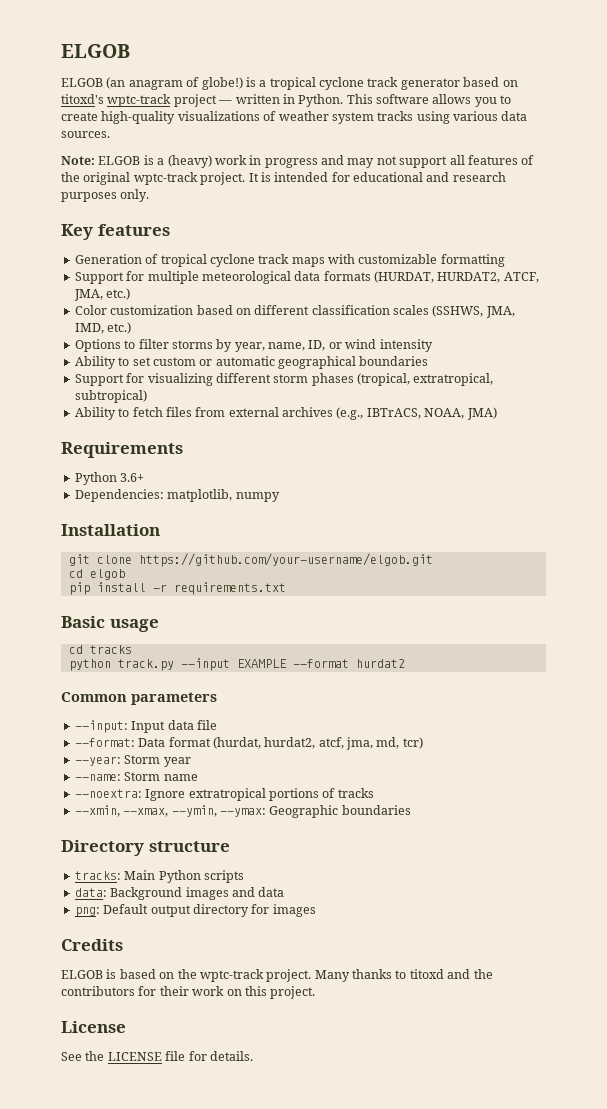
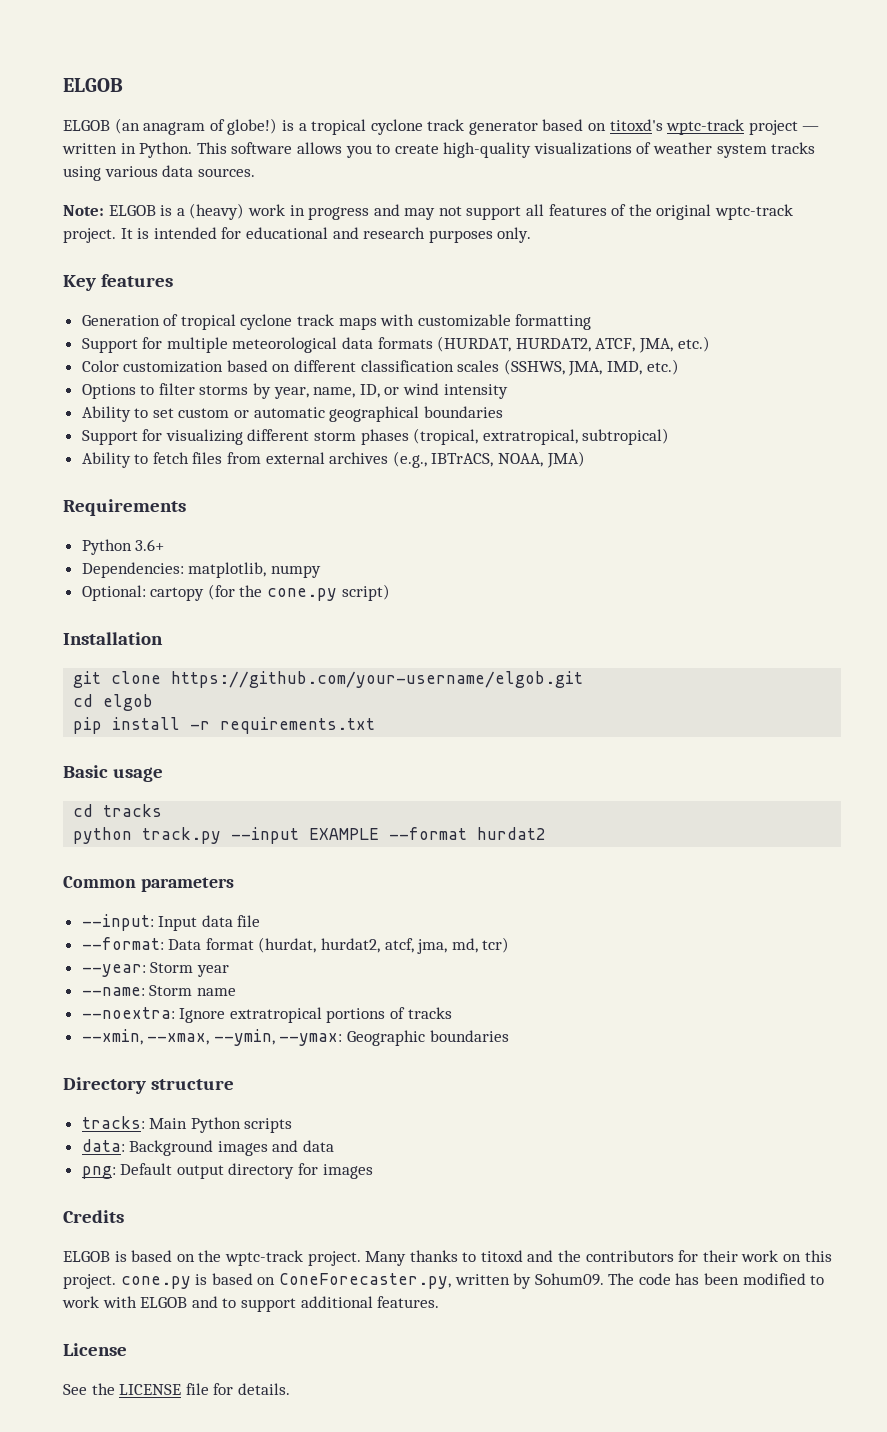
+ Optional: cartopy (for the cone.py script)
- Many thanks to titoxd and the contributors for their work on this project.
+ Many thanks to titoxd and the contributors for their work on this project. cone.py is based on ConeForecaster.py, written by Sohum09. The code has been modified to work with ELGOB and to support additional features.

